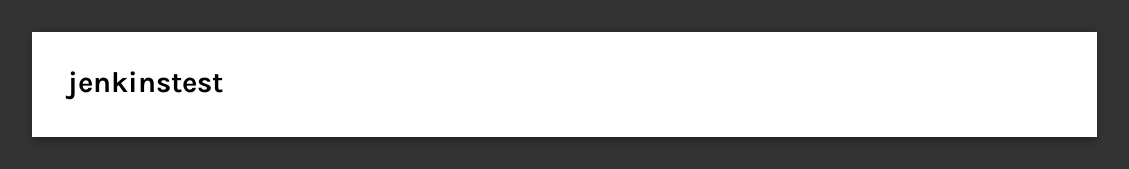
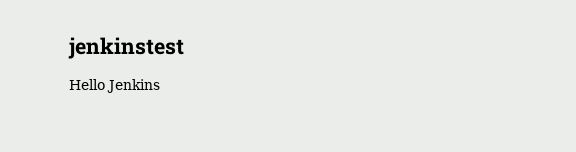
+ Hello Jenkins

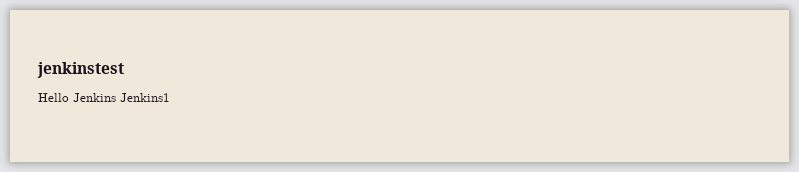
- Hello Jenkins
+ Hello Jenkins Jenkins1

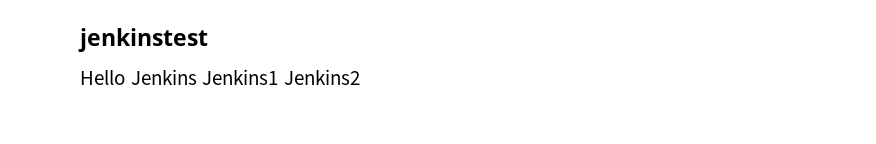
- Hello Jenkins Jenkins1
+ Hello Jenkins Jenkins1 Jenkins2

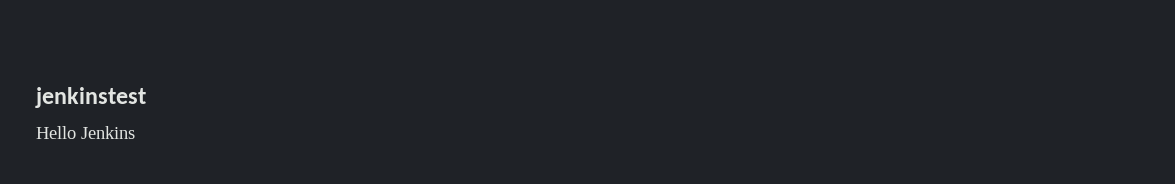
- Hello Jenkins Jenkins1 Jenkins2
+ Hello Jenkins

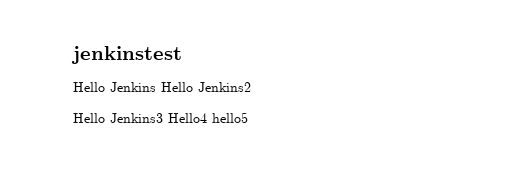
- Hello Jenkins
+ Hello Jenkins Hello Jenkins2
+ Hello Jenkins3 Hello4 hello5

